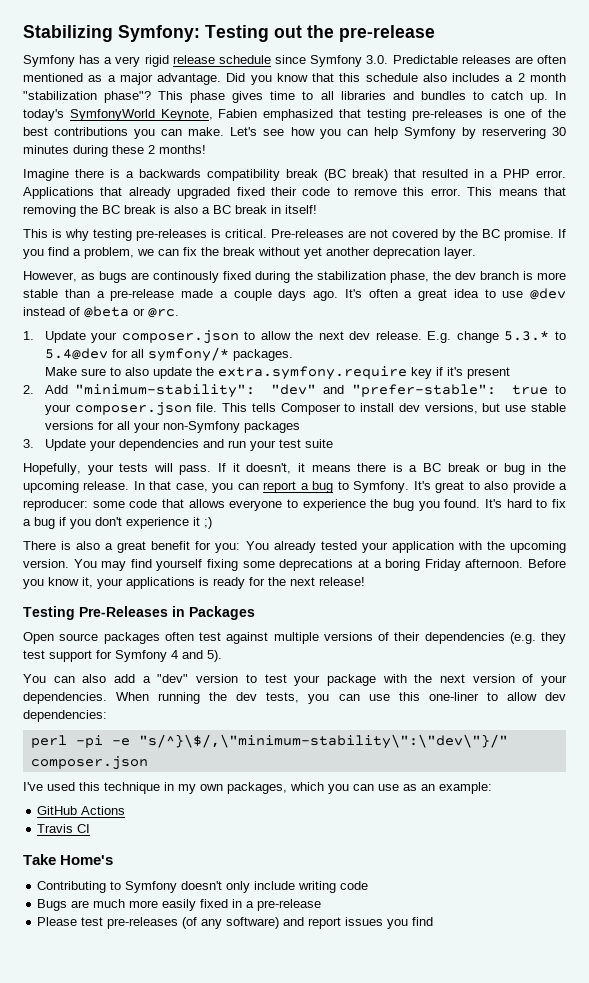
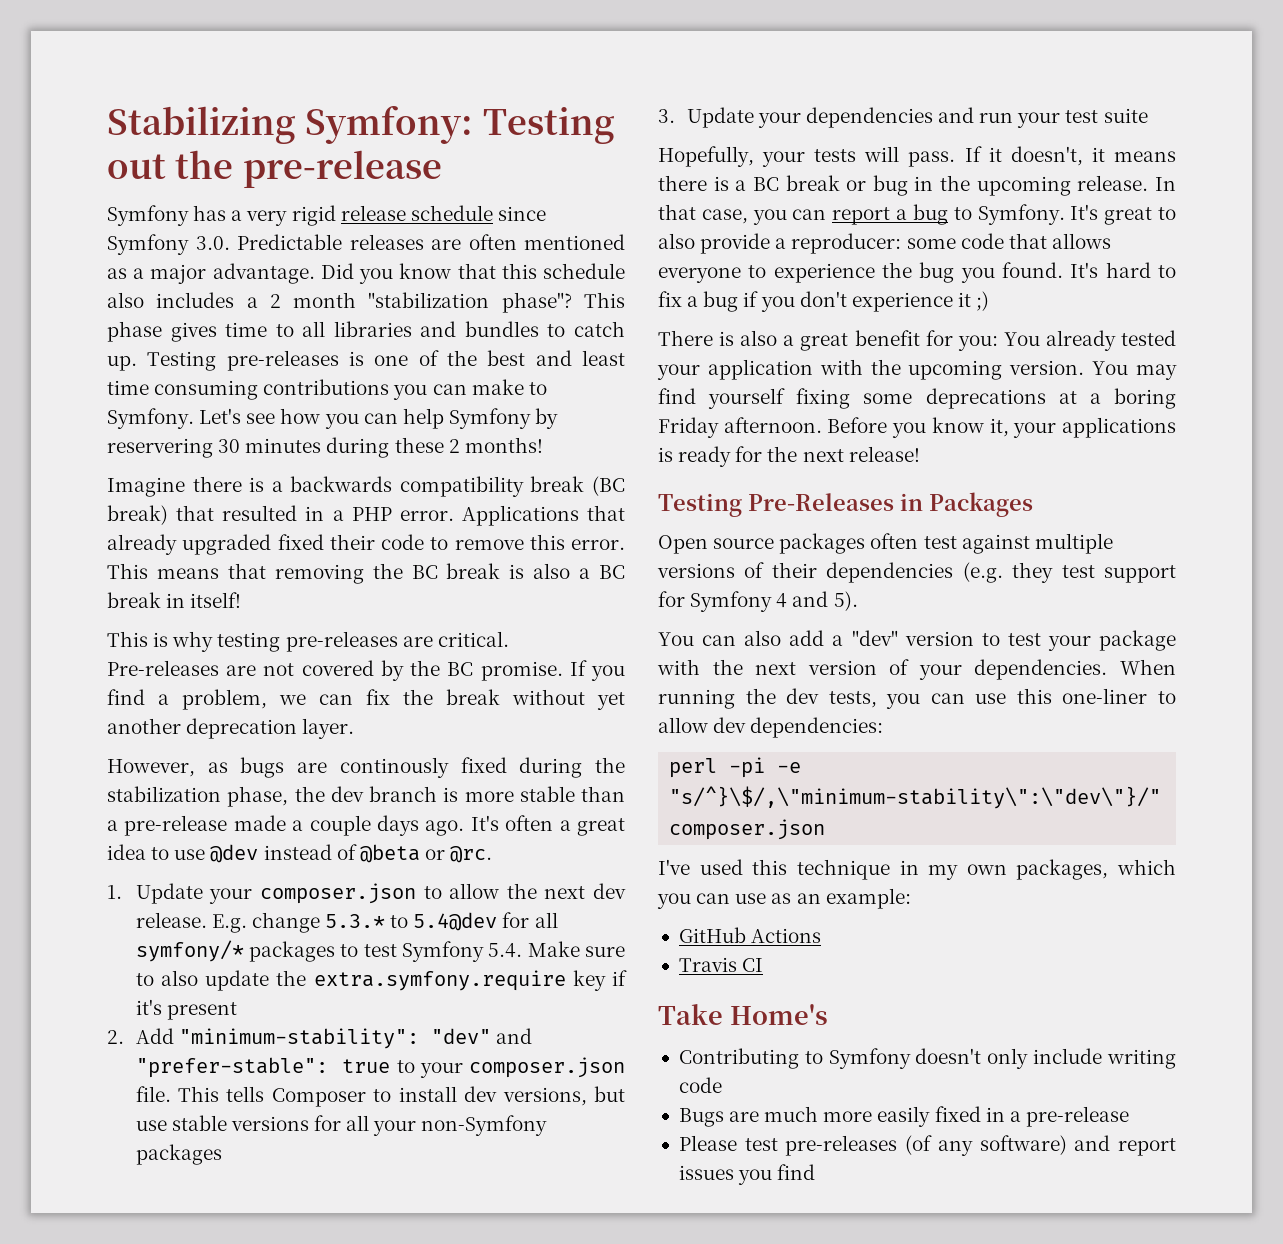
- In today's SymfonyWorld Keynote, Fabien emphasized that testing pre-releases is one of the best contributions you can make.
+ Testing pre-releases is one of the best and least time consuming contributions you can make to Symfony.
- This is why testing pre-releases is critical.
+ This is why testing pre-releases are critical.
- E.g. change 5.3.* to 5.4@dev for all symfony/* packages.
- Make sure to also update the extra.symfony.require key if it's present
+ E.g. change 5.3.* to 5.4@dev for all symfony/* packages to test Symfony 5.4. Make sure to also update the extra.symfony.require key if it's present

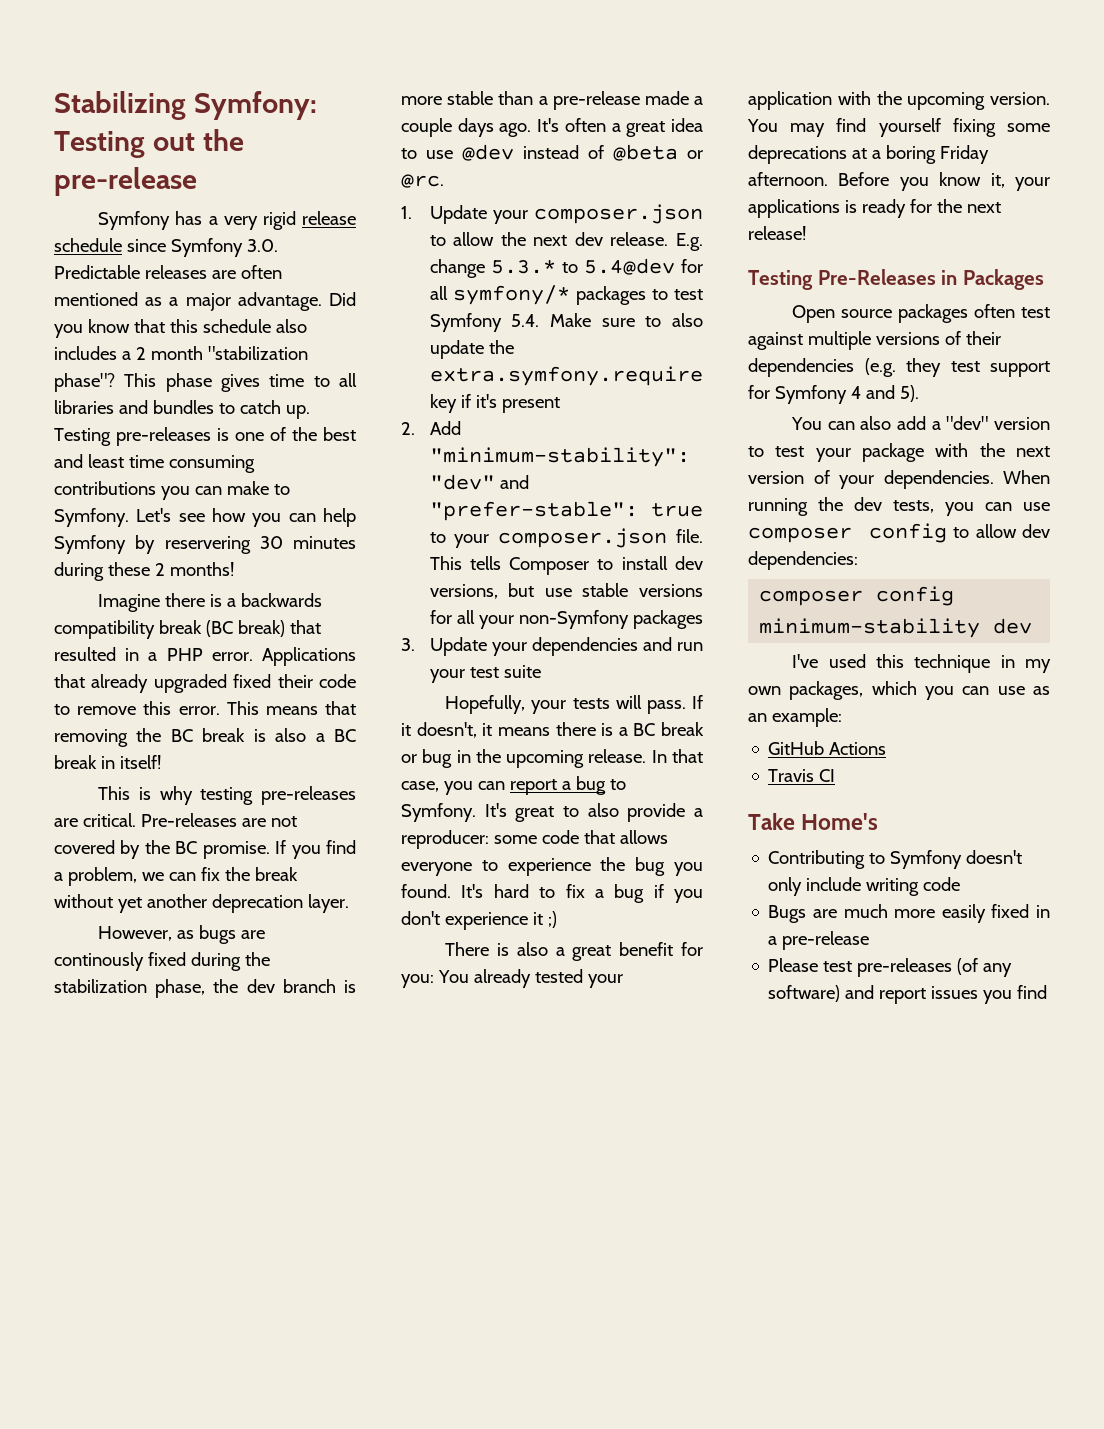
- When running the dev tests, you can use this one-liner to allow dev dependencies:
+ When running the dev tests, you can use composer config to allow dev dependencies:
- perl -pi -e "s/^}\$/,\"minimum-stability\":\"dev\"}/" composer.json
+ composer config minimum-stability dev

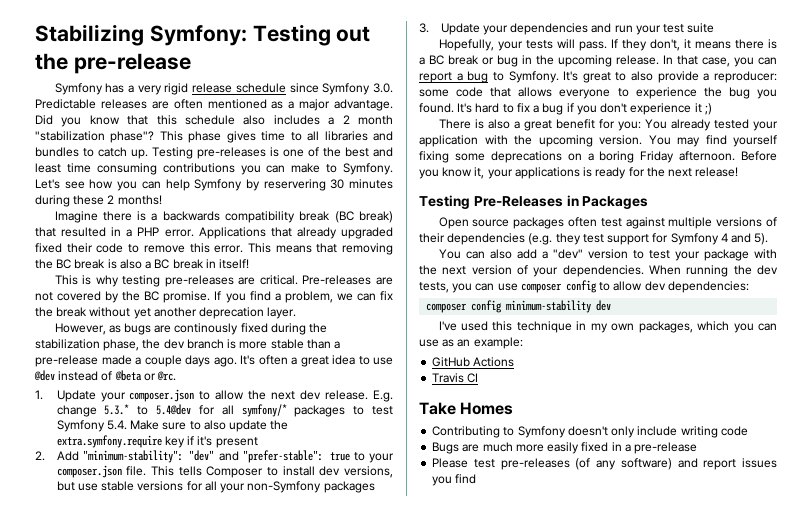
- If it doesn't, it means there is a BC break or bug in the upcoming release.
+ If they don't, it means there is a BC break or bug in the upcoming release.
- You may find yourself fixing some deprecations at a boring Friday afternoon.
+ You may find yourself fixing some deprecations on a boring Friday afternoon.
- Take Home's
+ Take Homes

